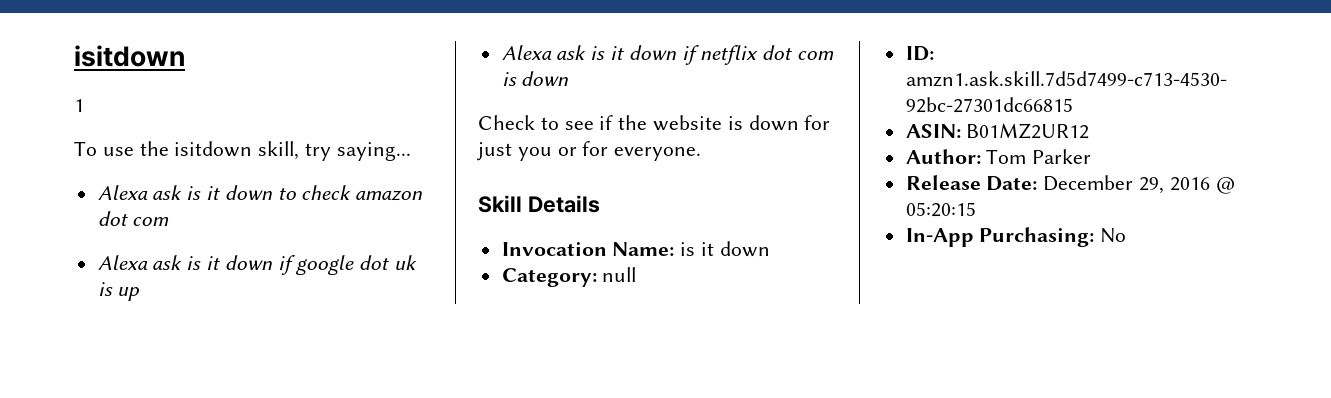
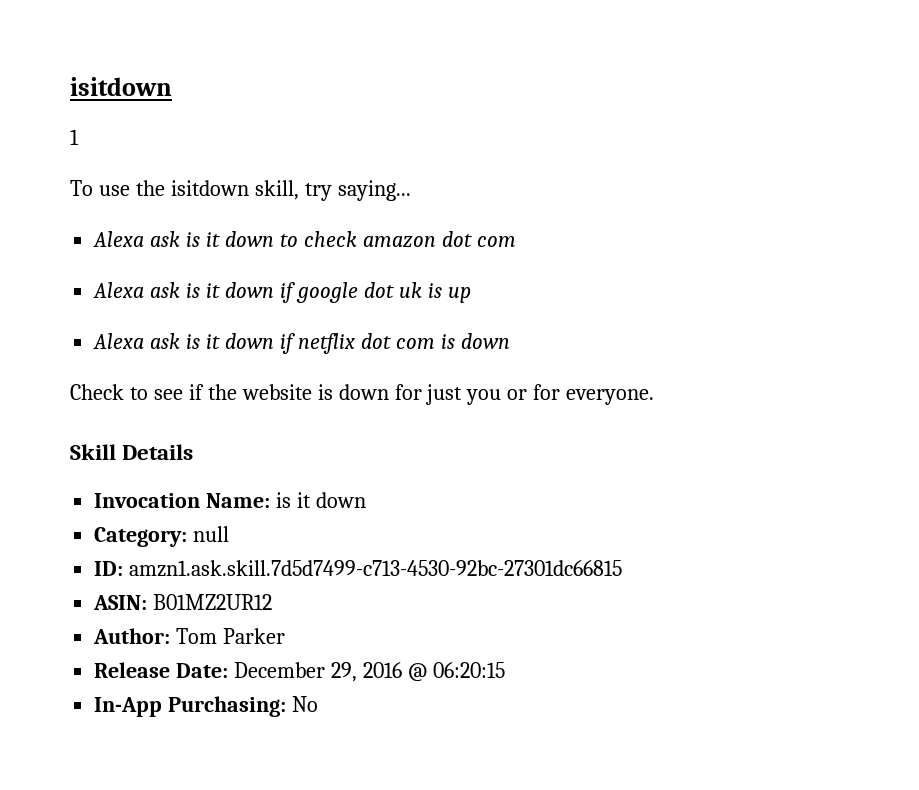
- Release Date: December 29, 2016 @ 05:20:15
+ Release Date: December 29, 2016 @ 06:20:15

